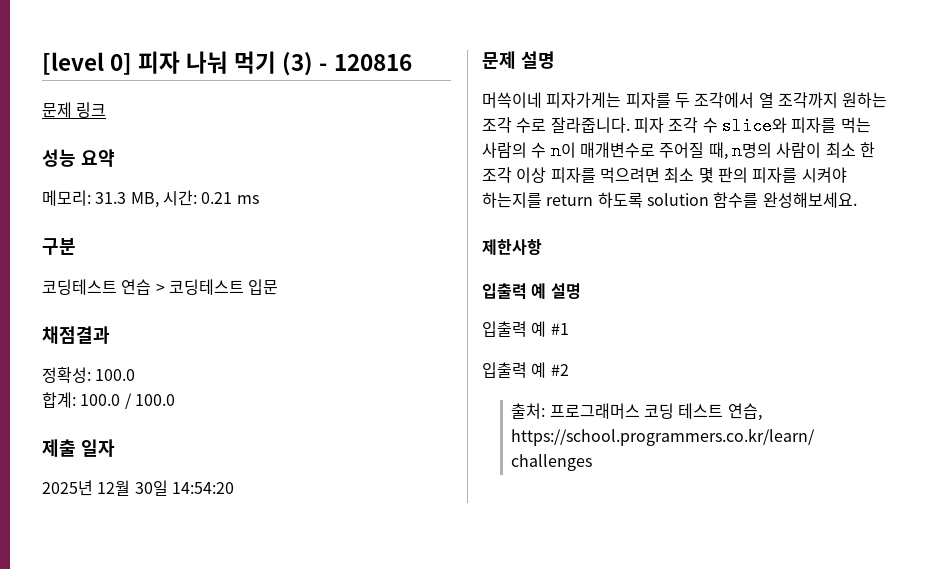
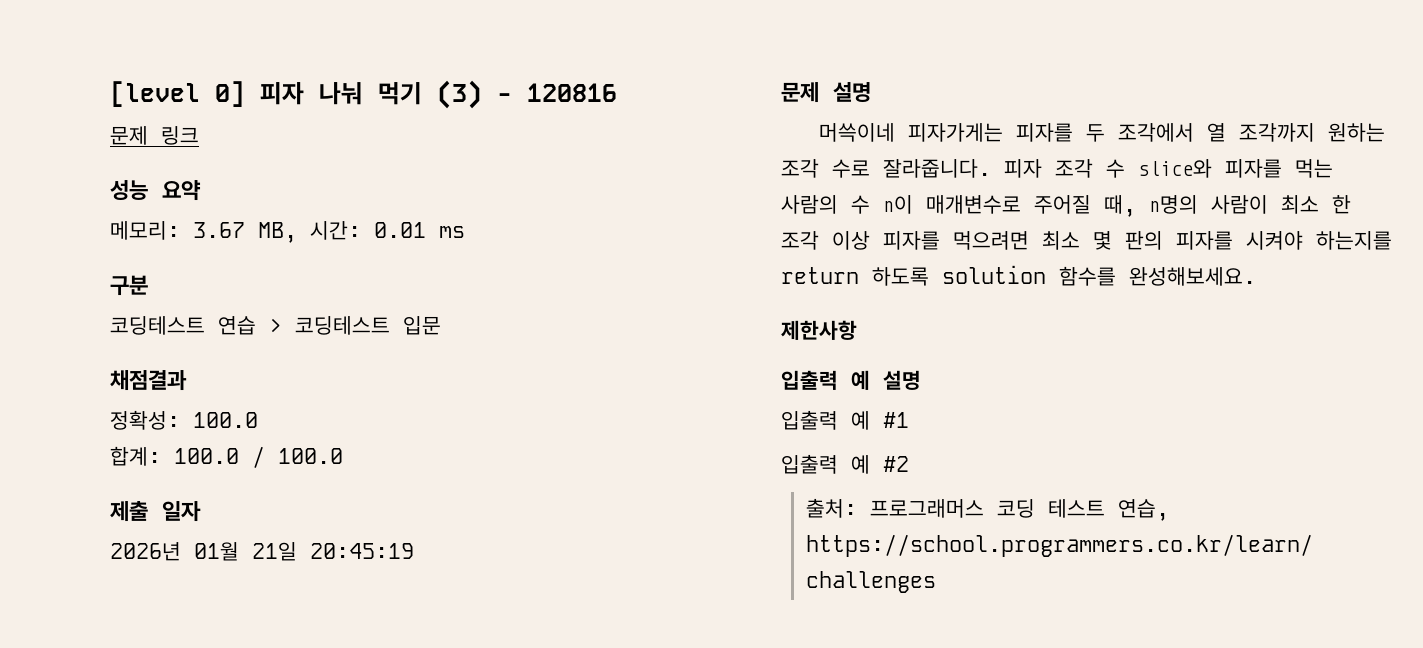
- 메모리: 31.3 MB, 시간: 0.21 ms
+ 메모리: 3.67 MB, 시간: 0.01 ms
- 2025년 12월 30일 14:54:20
+ 2026년 01월 21일 20:45:19

